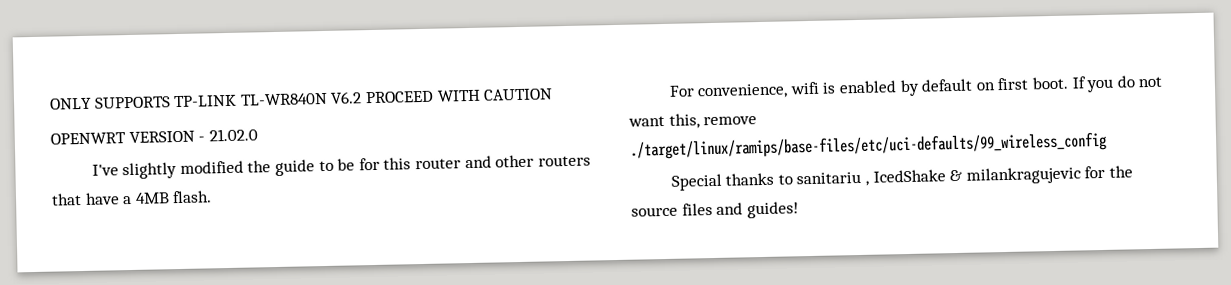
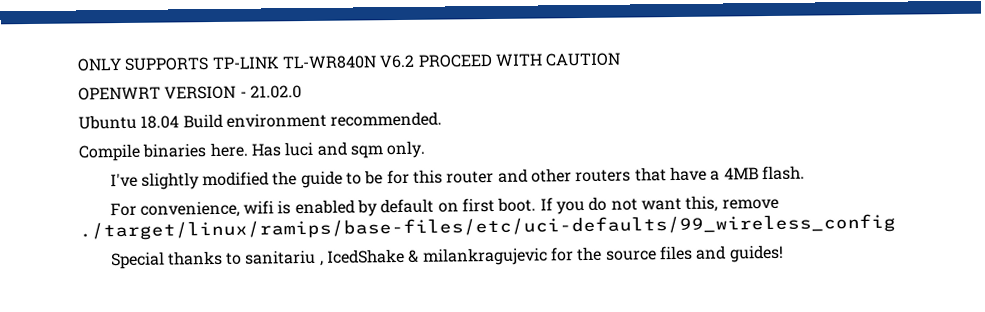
+ Ubuntu 18.04 Build environment recommended.
+ Compile binaries here. Has luci and sqm only.

